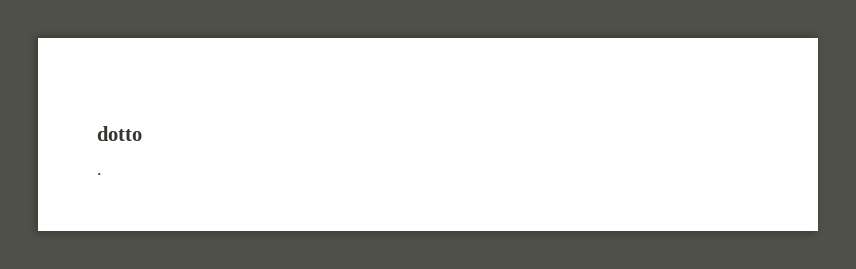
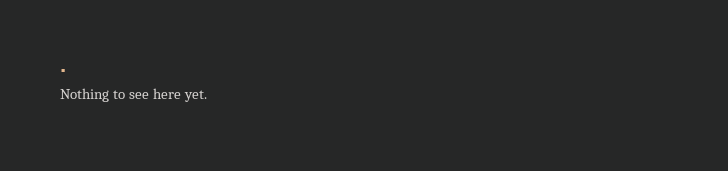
- dotto
  .
+ Nothing to see here yet.

